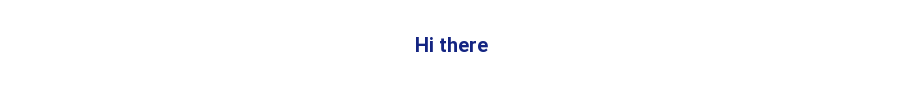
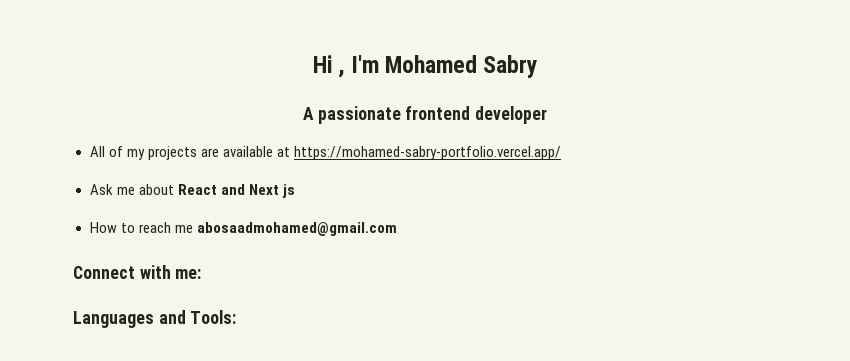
- Hi there
+ Hi , I'm Mohamed Sabry
+ A passionate frontend developer
+ All of my projects are available at https://mohamed-sabry-portfolio.vercel.app/
+ Ask me about React and Next js
+ How to reach me abosaadmohamed@gmail.com
+ Connect with me:
+ Languages and Tools:

